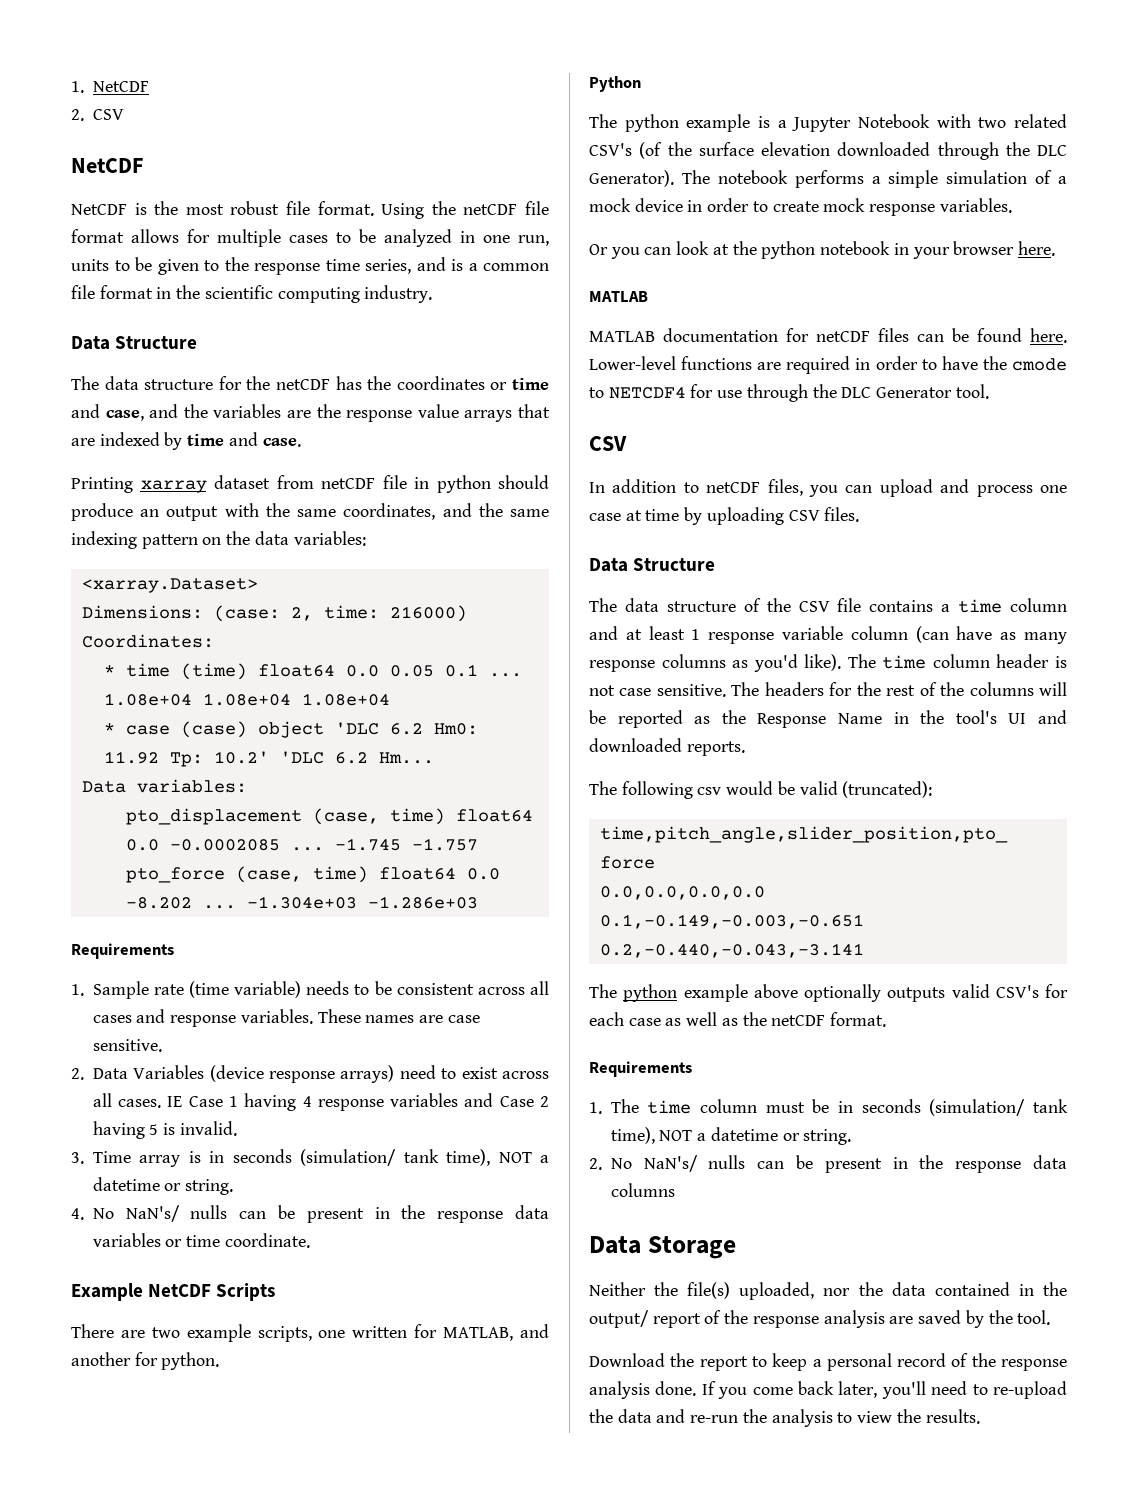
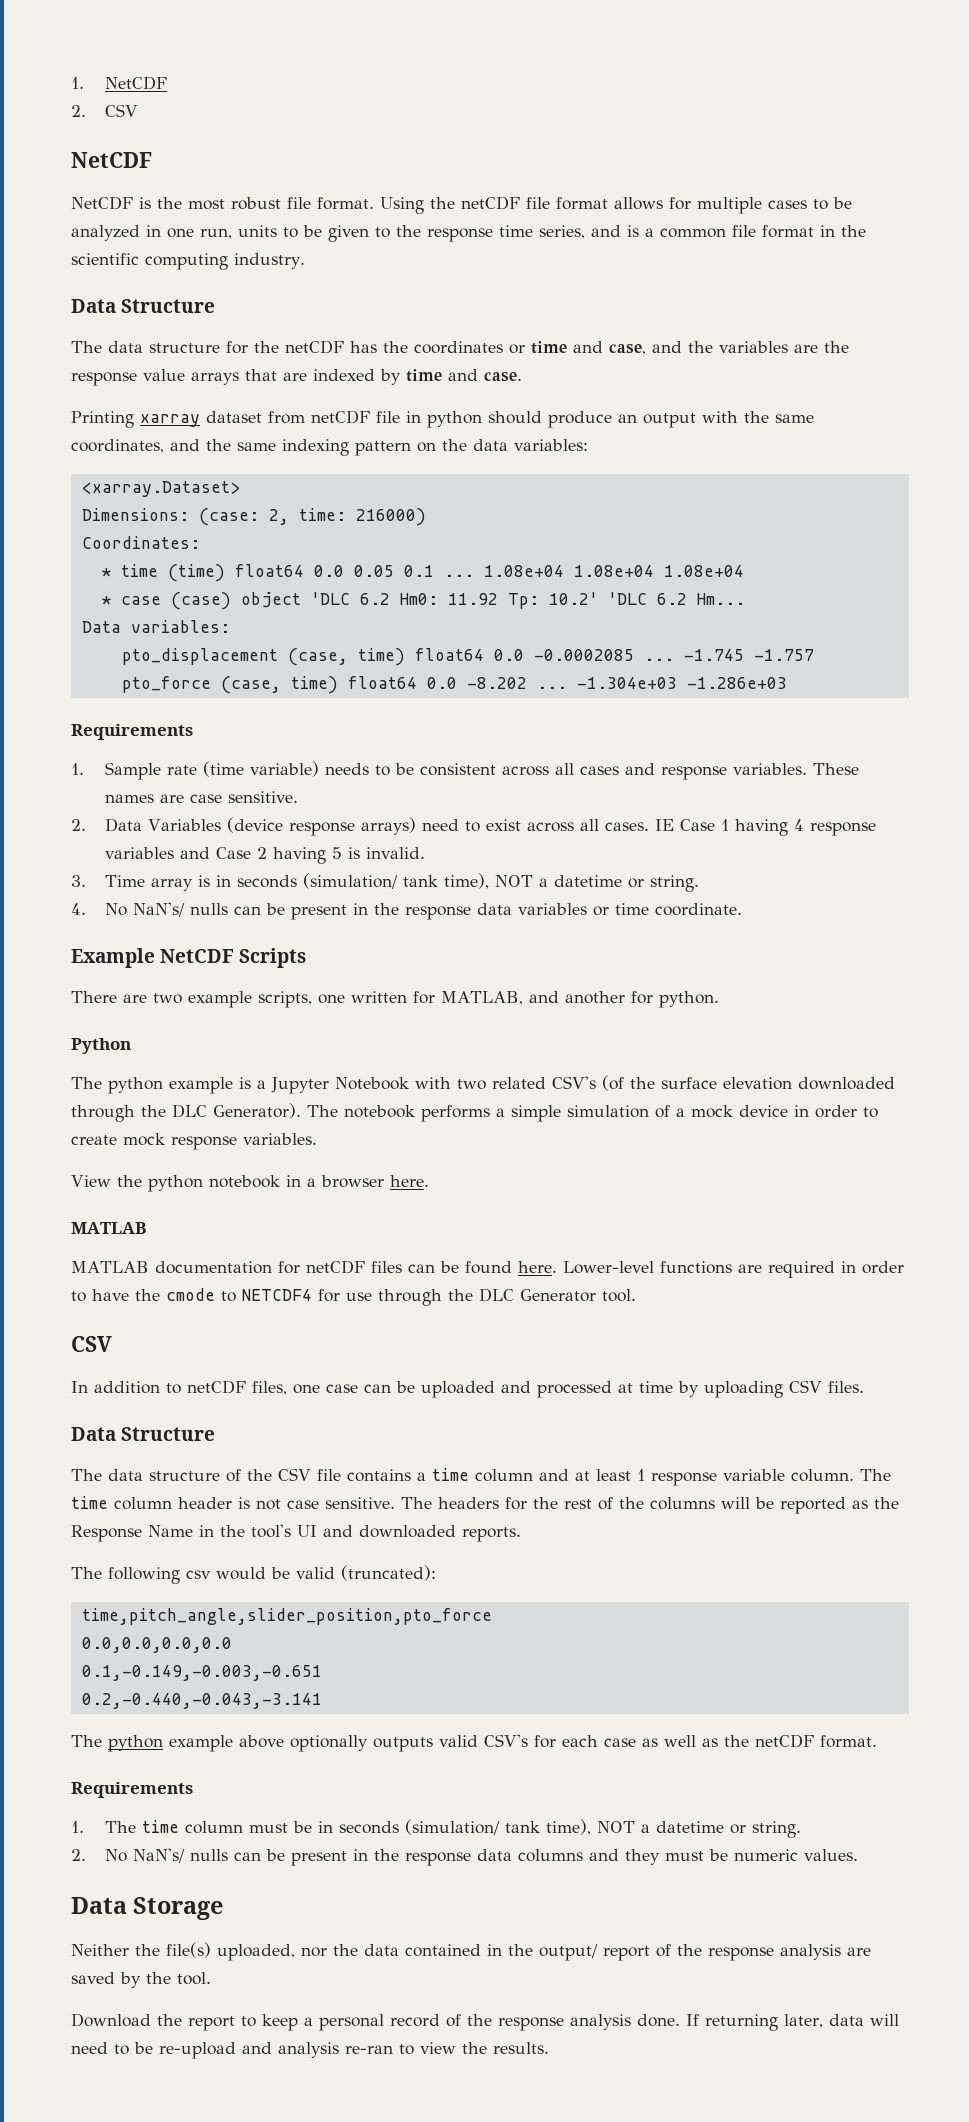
- Or you can look at the python notebook in your browser here.
+ View the python notebook in a browser here.
- In addition to netCDF files, you can upload and process one case at time by uploading CSV files.
+ In addition to netCDF files, one case can be uploaded and processed at time by uploading CSV files.
- The data structure of the CSV file contains a time column and at least 1 response variable column (can have as many response columns as you'd like).
+ The data structure of the CSV file contains a time column and at least 1 response variable column.
- 2. No NaN's/ nulls can be present in the response data columns
+ 2. No NaN's/ nulls can be present in the response data columns and they must be numeric values.
- If you come back later, you'll need to re-upload the data and re-run the analysis to view the results.
+ If returning later, data will need to be re-upload and analysis re-ran to view the results.

